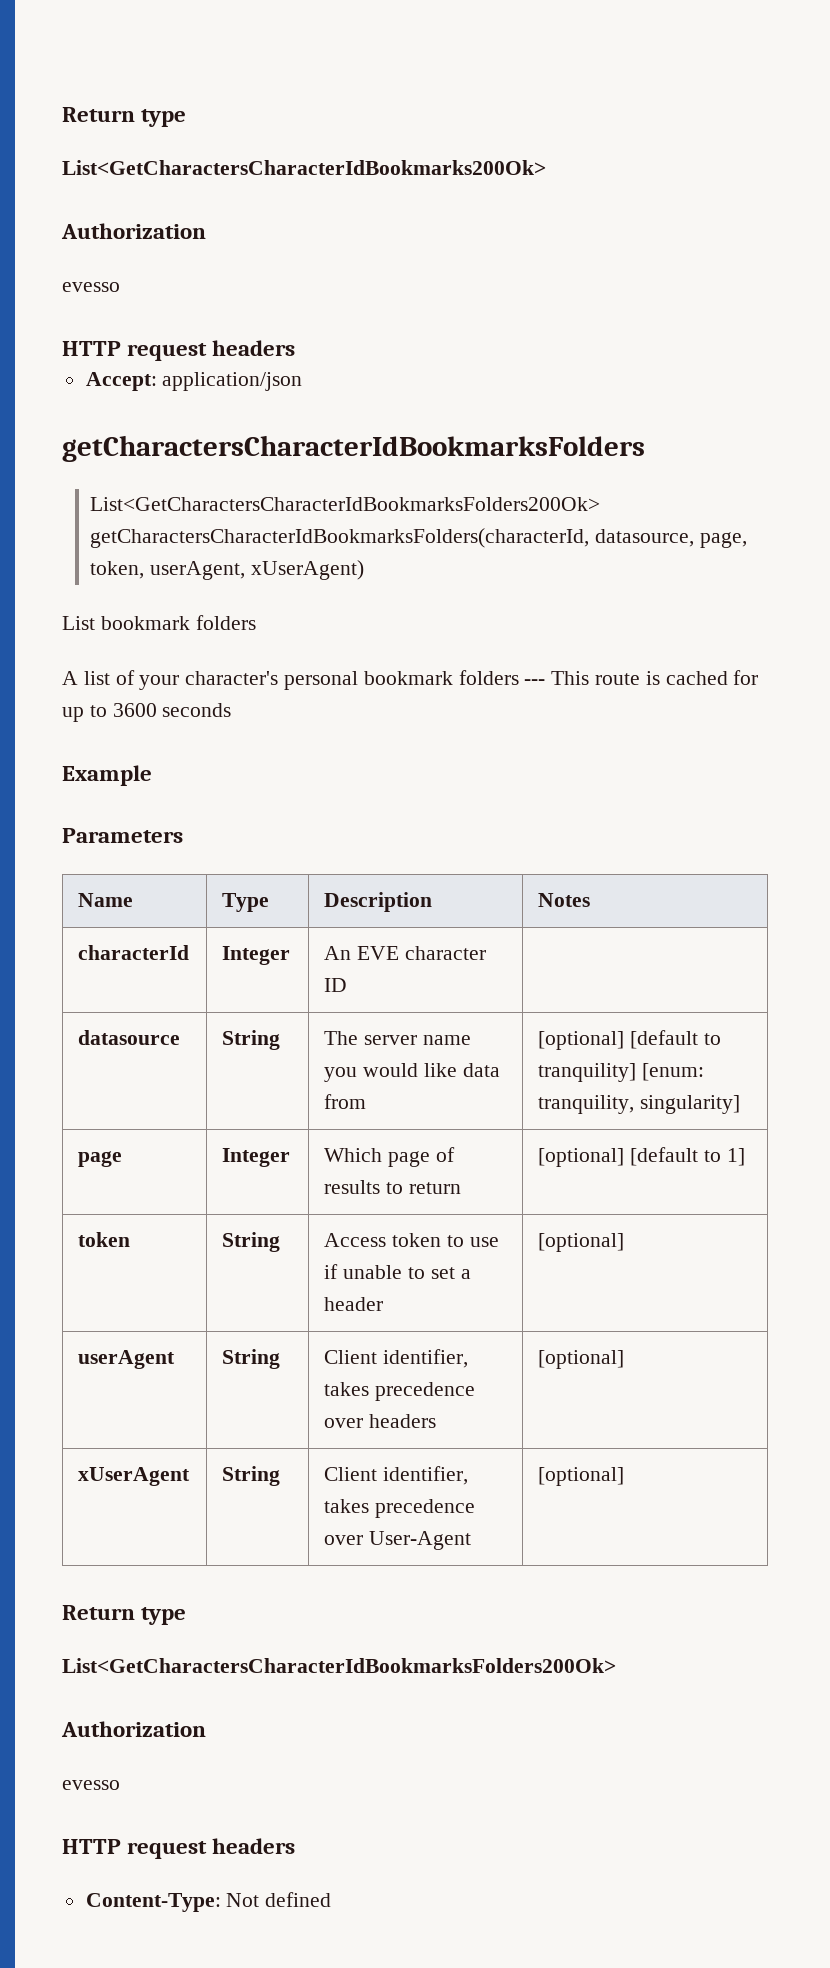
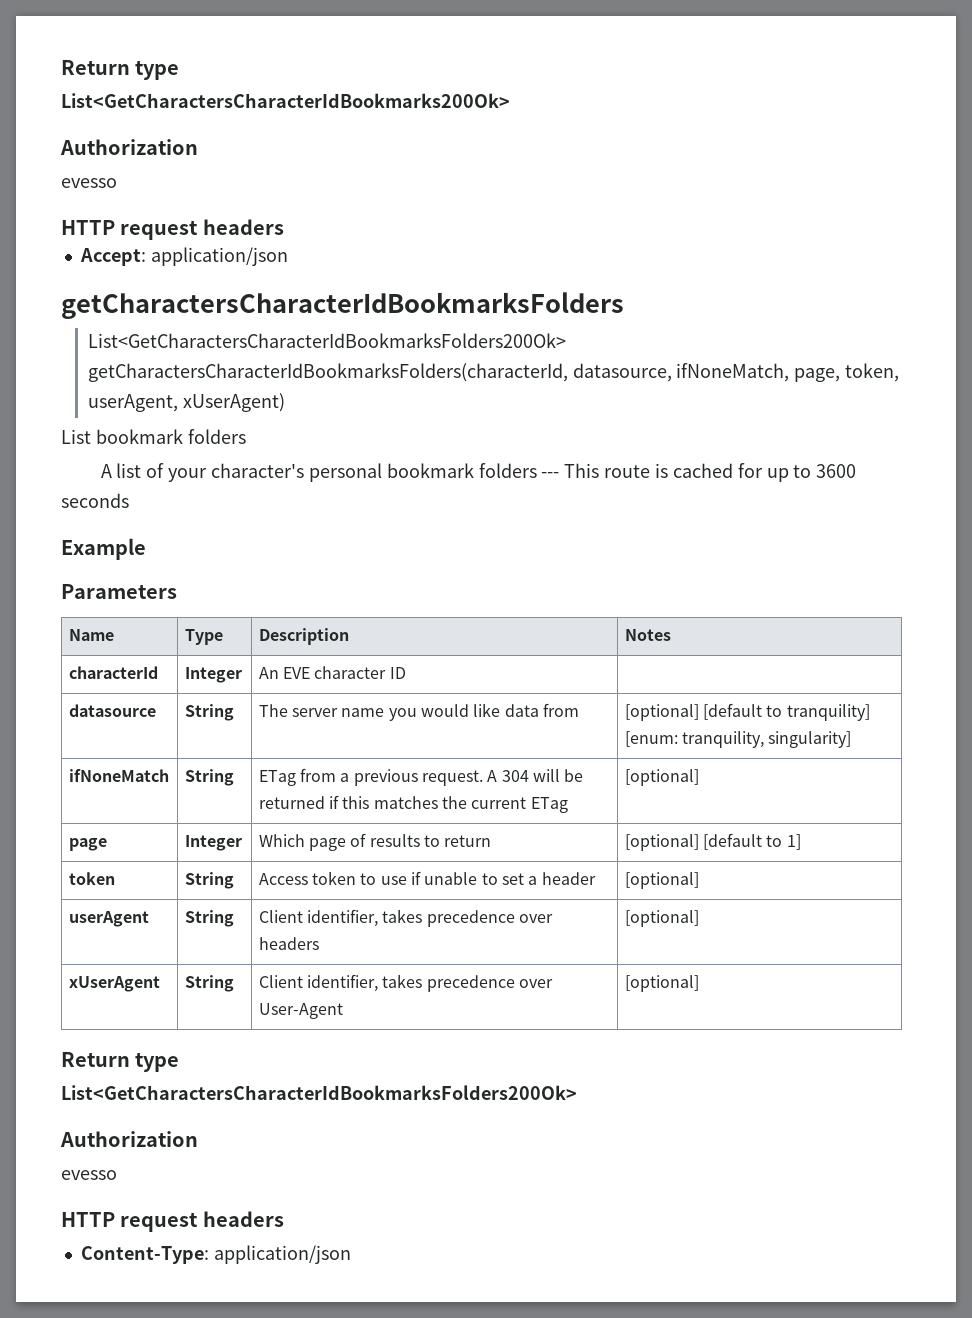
- List<GetCharactersCharacterIdBookmarksFolders200Ok> getCharactersCharacterIdBookmarksFolders(characterId, datasource, page, token, userAgent, xUserAgent)
+ List<GetCharactersCharacterIdBookmarksFolders200Ok> getCharactersCharacterIdBookmarksFolders(characterId, datasource, ifNoneMatch, page, token, userAgent, xUserAgent)
+ ifNoneMatch | String | ETag from a previous request. A 304 will be returned if this matches the current ETag | [optional]
- Content-Type: Not defined
+ Content-Type: application/json

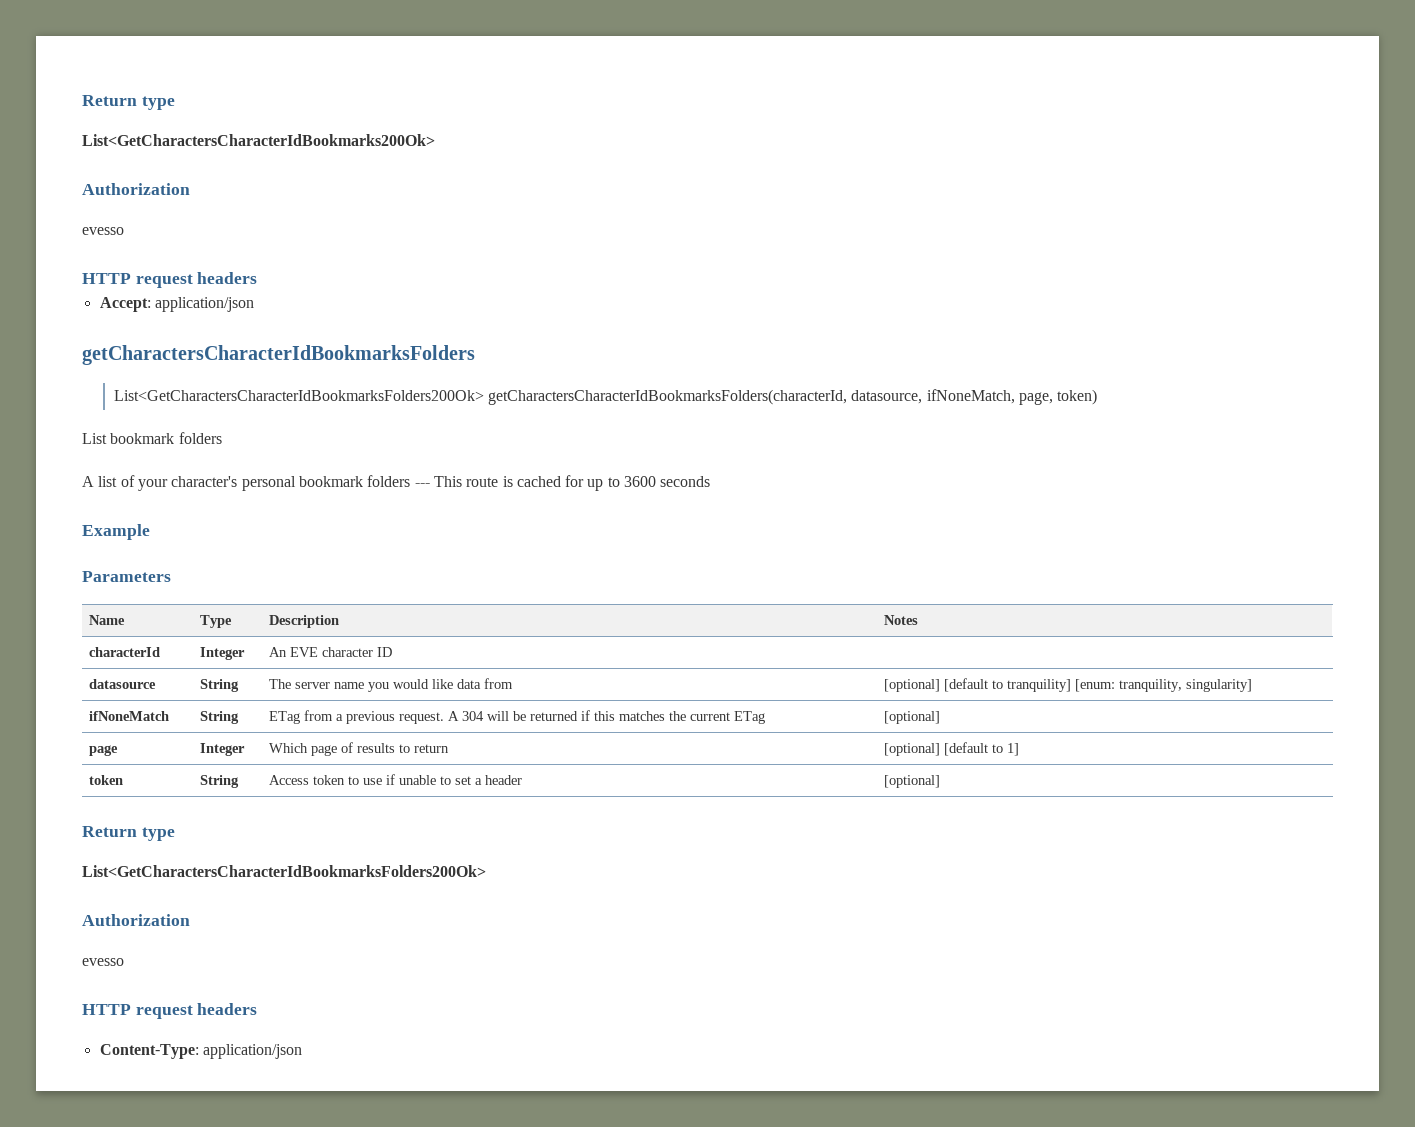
- List<GetCharactersCharacterIdBookmarksFolders200Ok> getCharactersCharacterIdBookmarksFolders(characterId, datasource, ifNoneMatch, page, token, userAgent, xUserAgent)
+ List<GetCharactersCharacterIdBookmarksFolders200Ok> getCharactersCharacterIdBookmarksFolders(characterId, datasource, ifNoneMatch, page, token)
- userAgent | String | Client identifier, takes precedence over headers | [optional]
- xUserAgent | String | Client identifier, takes precedence over User-Agent | [optional]

